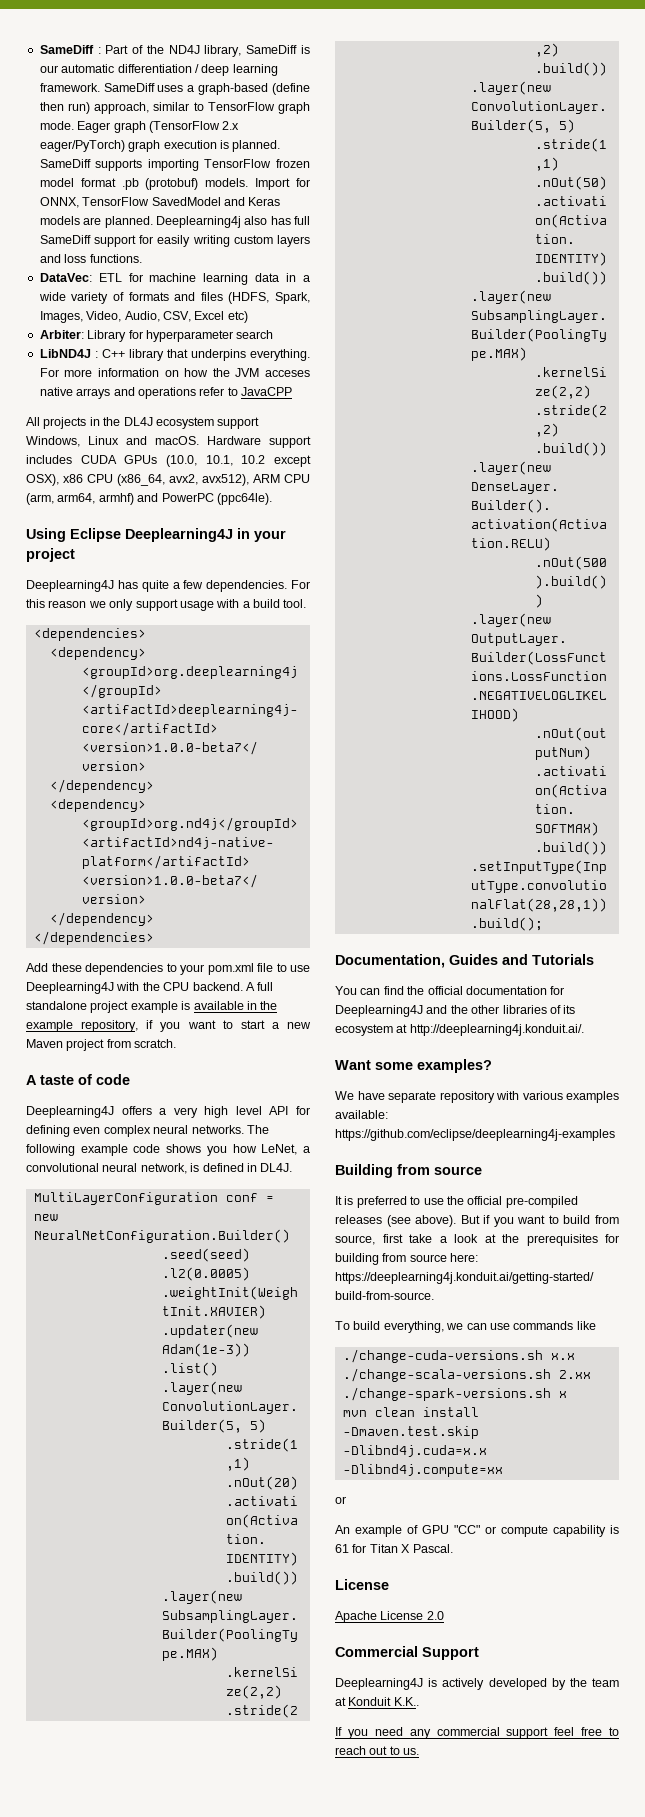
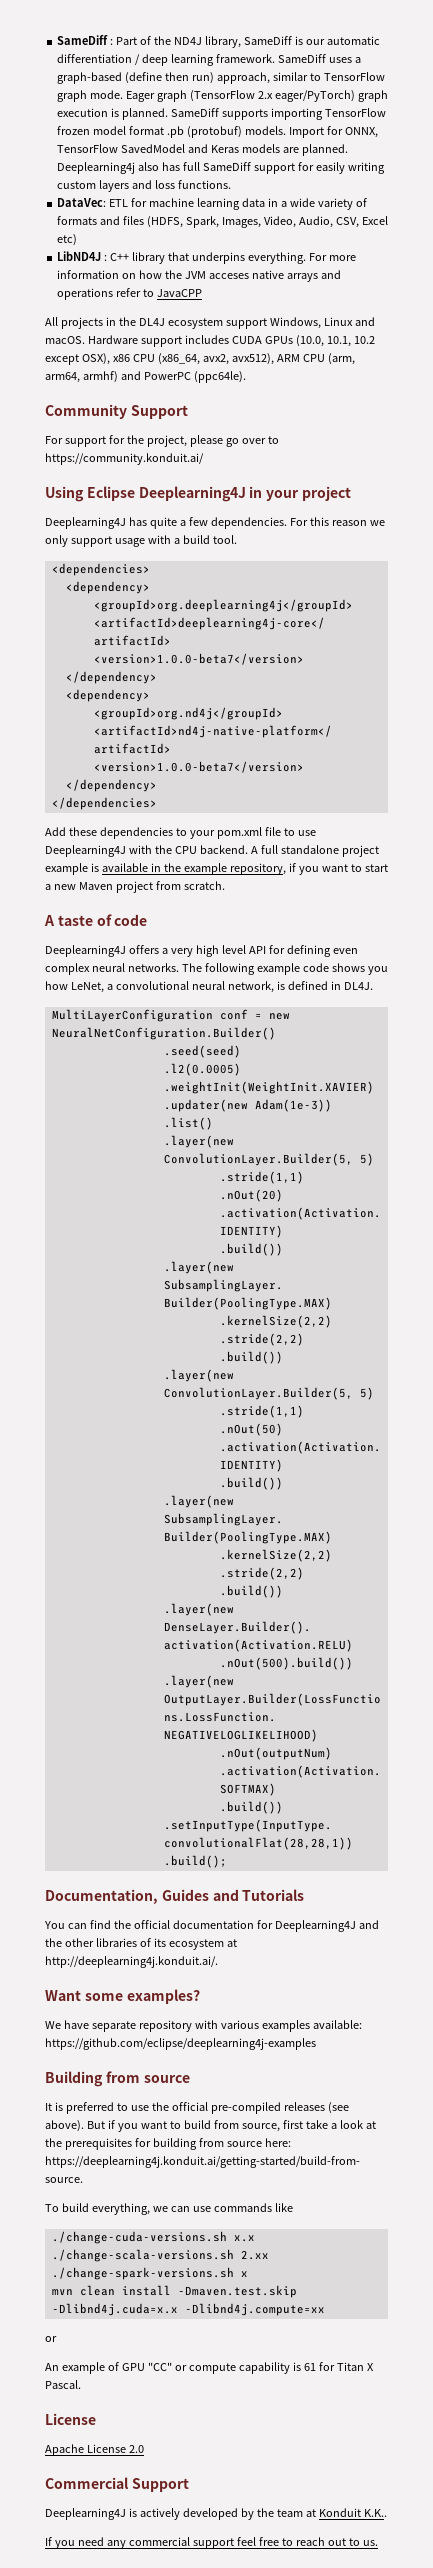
- Arbiter: Library for hyperparameter search
+ Community Support
+ For support for the project, please go over to https://community.konduit.ai/

